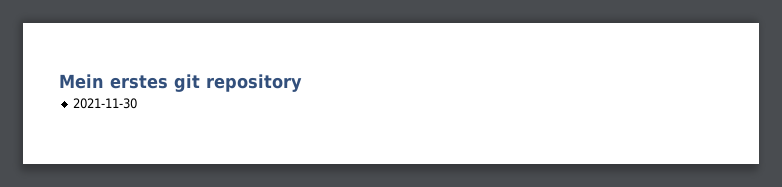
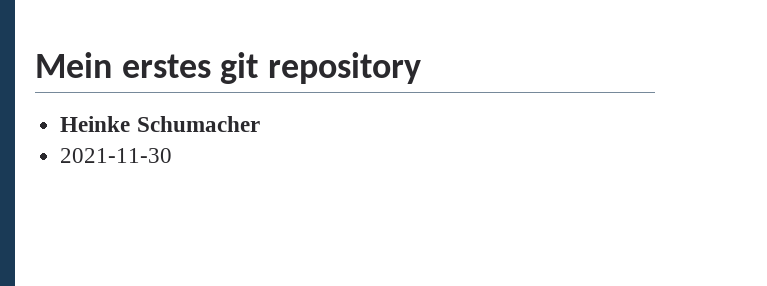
+ Heinke Schumacher

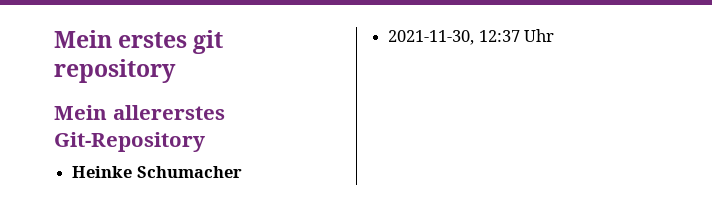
+ Mein allererstes Git-Repository
- 2021-11-30
+ 2021-11-30, 12:37 Uhr

